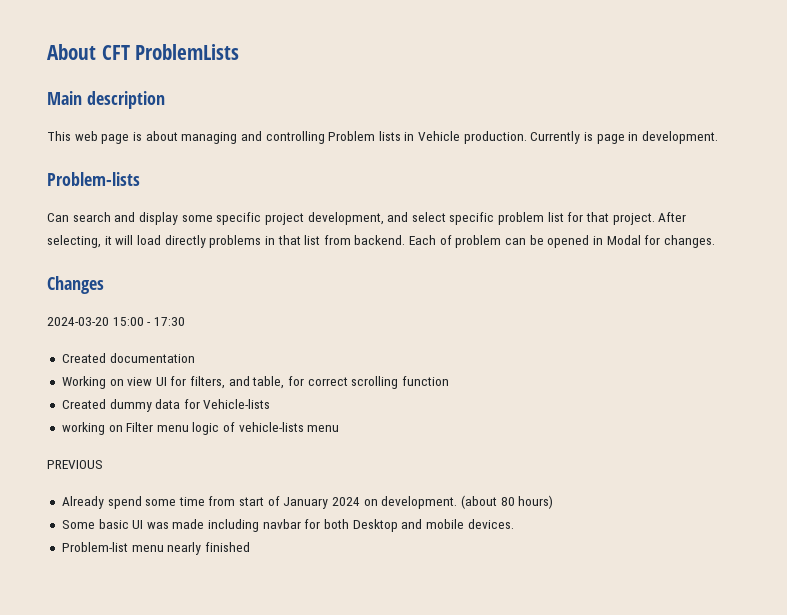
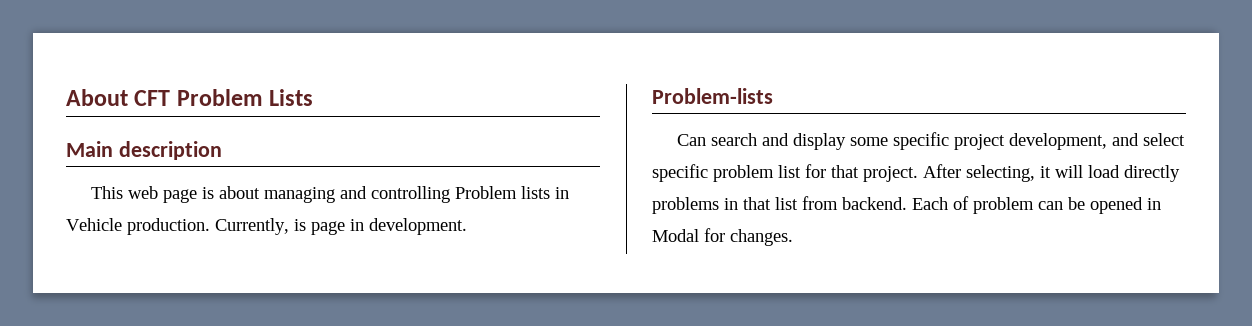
- About CFT ProblemLists
+ About CFT Problem Lists
- Currently is page in development.
+ Currently, is page in development.
- Changes
- 2024-03-20 15:00 - 17:30
- Created documentation
- Working on view UI for filters, and table, for correct scrolling function
- Created dummy data for Vehicle-lists
- working on Filter menu logic of vehicle-lists menu
- PREVIOUS
- Already spend some time from start of January 2024 on development. (about 80 hours)
- Some basic UI was made including navbar for both Desktop and mobile devices.
- Problem-list menu nearly finished

